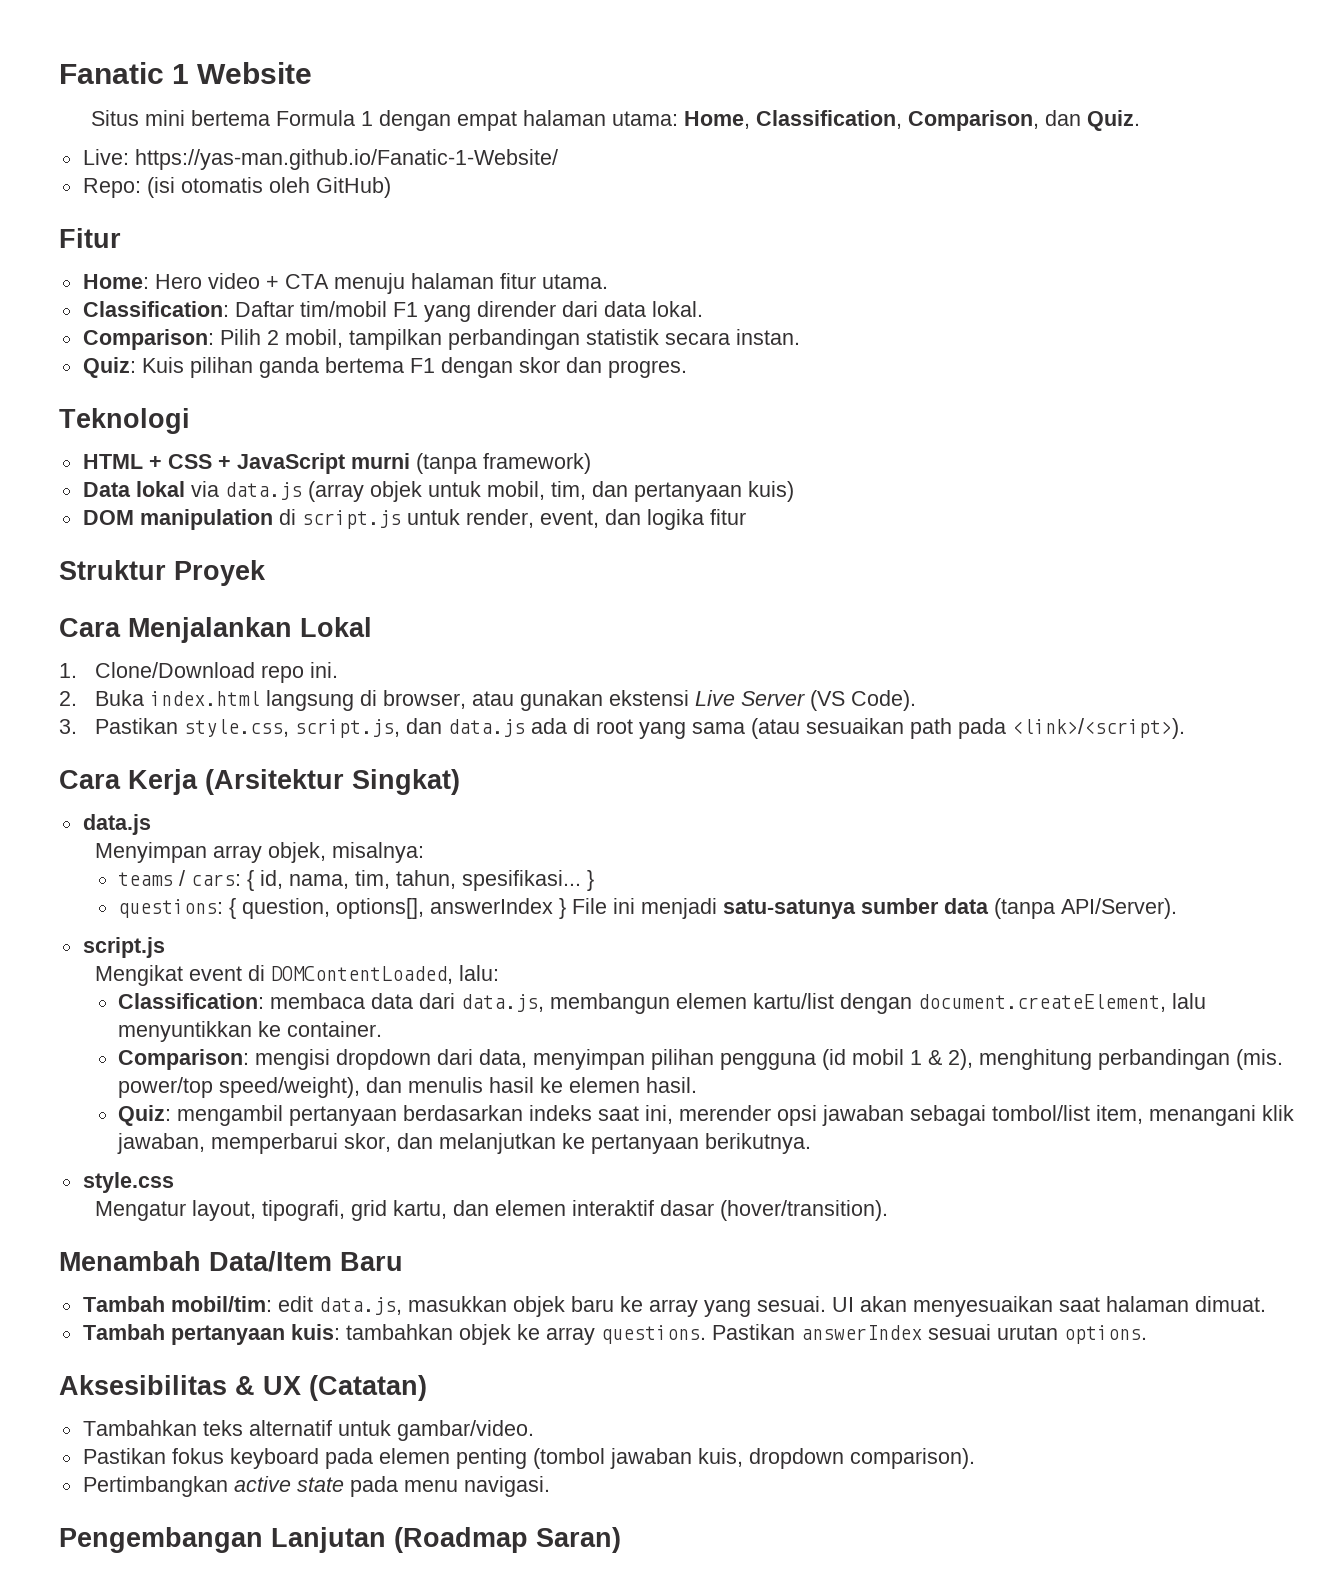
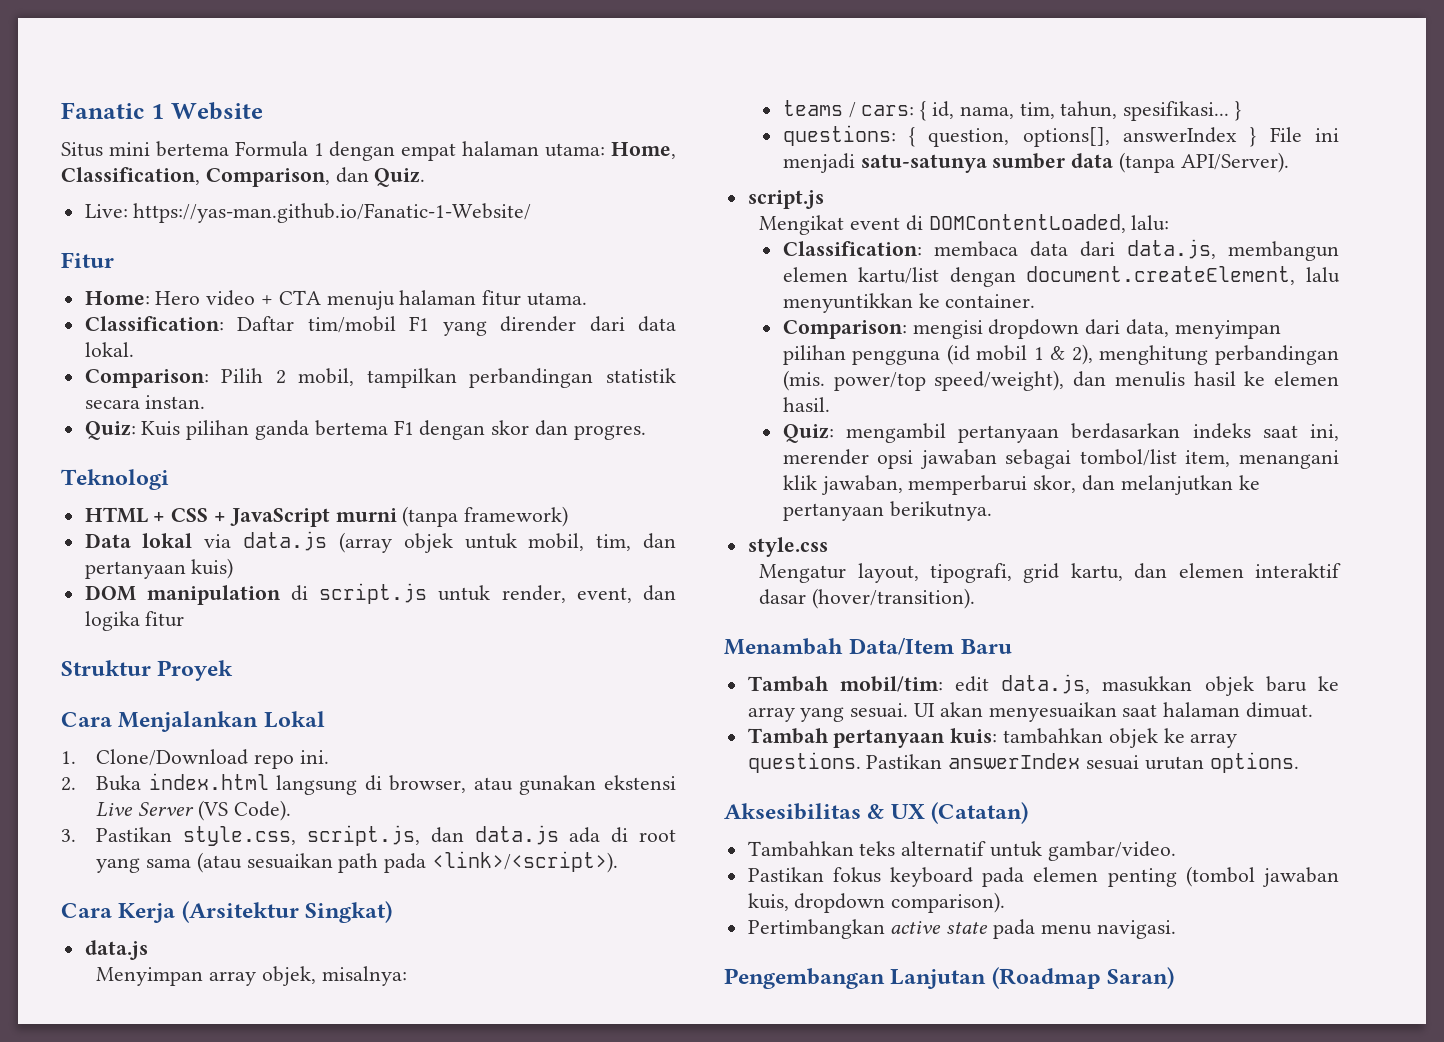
- Repo: (isi otomatis oleh GitHub)

